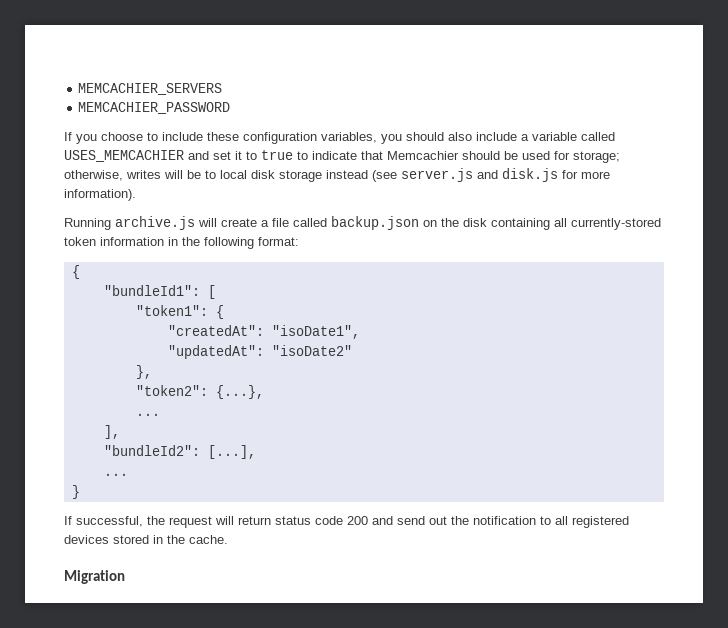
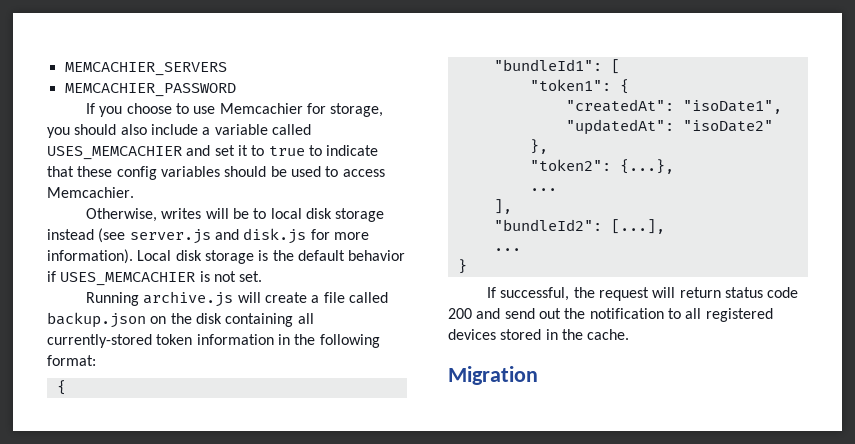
- If you choose to include these configuration variables, you should also include a variable called USES_MEMCACHIER and set it to true to indicate that Memcachier should be used for storage; otherwise, writes will be to local disk storage instead (see server.js and disk.js for more information).
+ If you choose to use Memcachier for storage, you should also include a variable called USES_MEMCACHIER and set it to true to indicate that these config variables should be used to access Memcachier.
+ Otherwise, writes will be to local disk storage instead (see server.js and disk.js for more information). Local disk storage is the default behavior if USES_MEMCACHIER is not set.

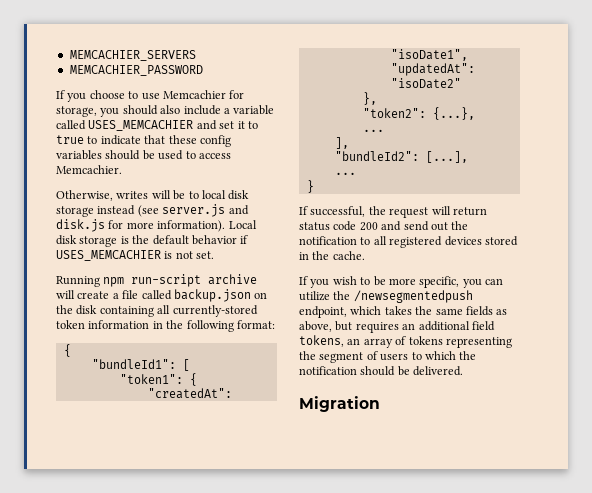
- Running archive.js will create a file called backup.json on the disk containing all currently-stored token information in the following format:
+ Running npm run-script archive will create a file called backup.json on the disk containing all currently-stored token information in the following format:
+ If you wish to be more specific, you can utilize the /newsegmentedpush endpoint, which takes the same fields as above, but requires an additional field tokens, an array of tokens representing the segment of users to which the notification should be delivered.

